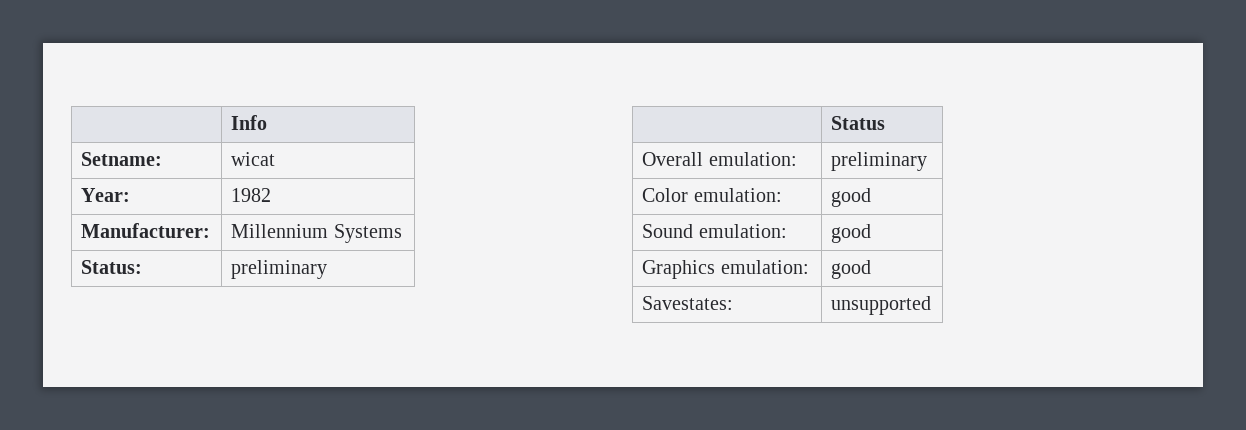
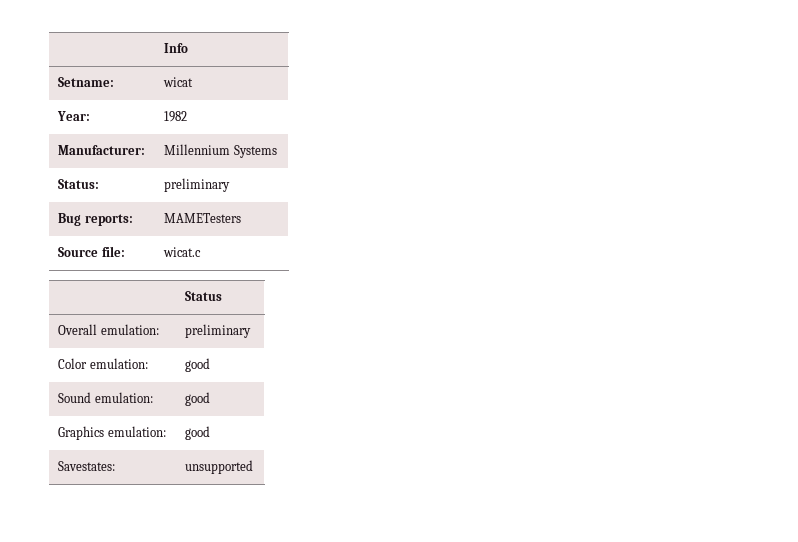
+ Bug reports: | MAMETesters
+ Source file: | wicat.c

